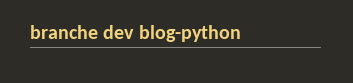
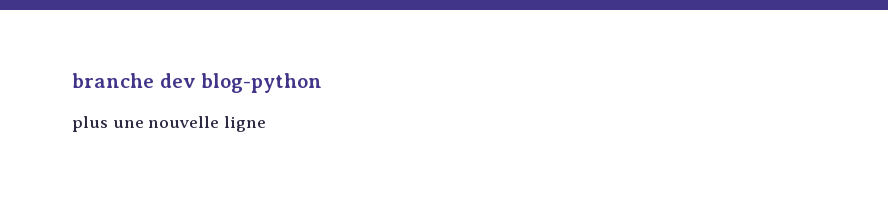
+ plus une nouvelle ligne

